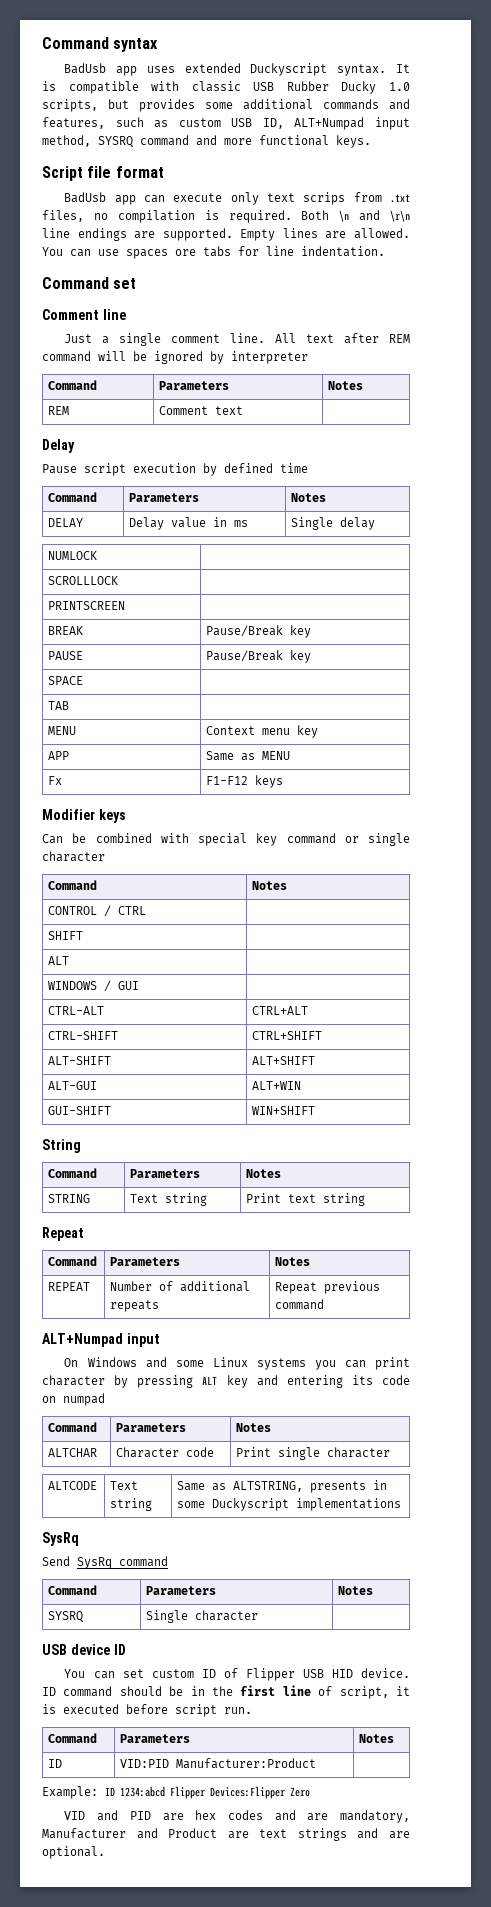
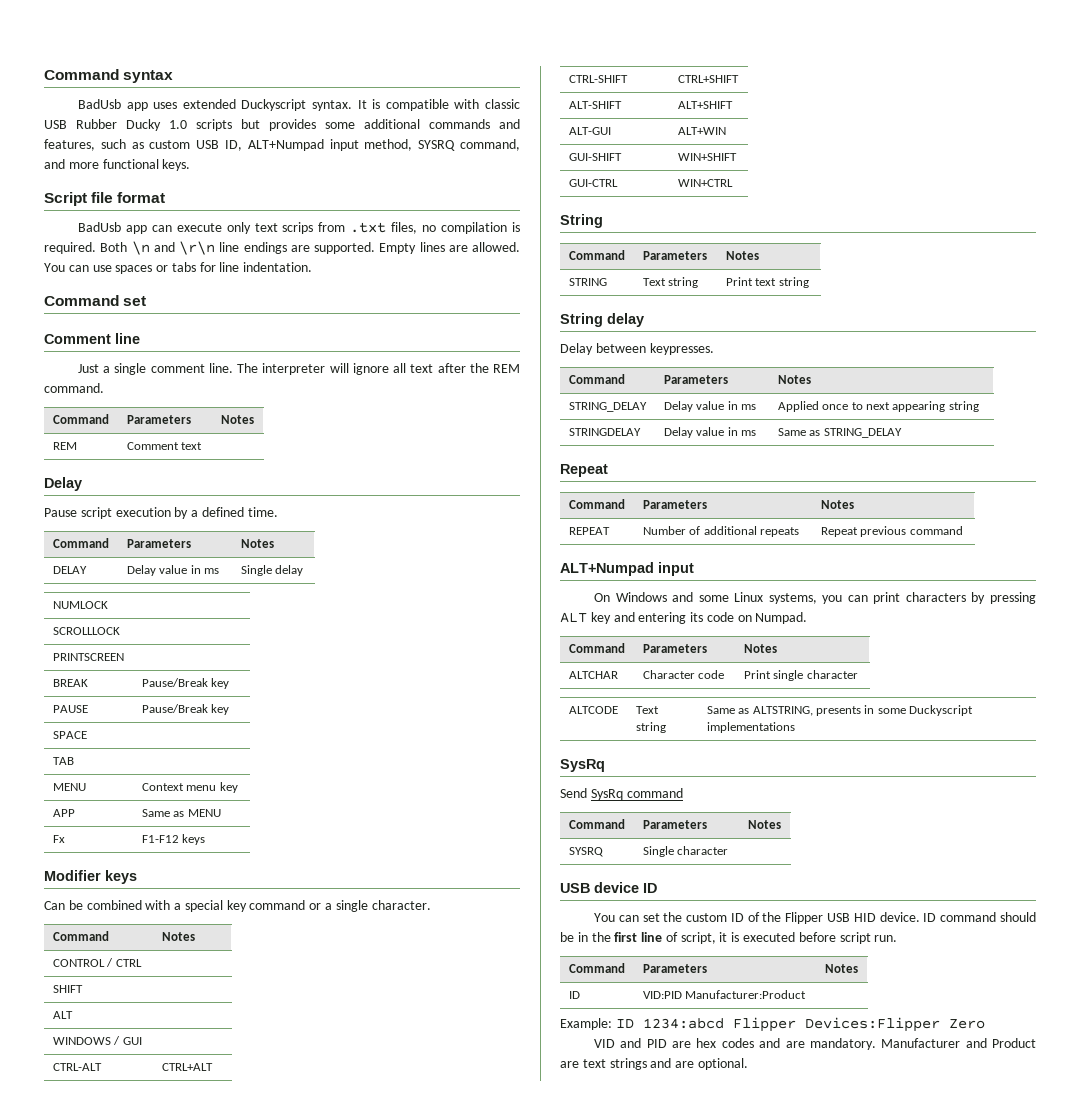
- It is compatible with classic USB Rubber Ducky 1.0 scripts, but provides some additional commands and features, such as custom USB ID, ALT+Numpad input method, SYSRQ command and more functional keys.
+ It is compatible with classic USB Rubber Ducky 1.0 scripts but provides some additional commands and features, such as custom USB ID, ALT+Numpad input method, SYSRQ command, and more functional keys.
- You can use spaces ore tabs for line indentation.
+ You can use spaces or tabs for line indentation.
- All text after REM command will be ignored by interpreter
+ The interpreter will ignore all text after the REM command.
- Pause script execution by defined time
+ Pause script execution by a defined time.
- Can be combined with special key command or single character
+ Can be combined with a special key command or a single character.
+ GUI-CTRL | WIN+CTRL
+ String delay
+ Delay between keypresses.
+ Command | Parameters | Notes
+ STRING_DELAY | Delay value in ms | Applied once to next appearing string
+ STRINGDELAY | Delay value in ms | Same as STRING_DELAY
- On Windows and some Linux systems you can print character by pressing ALT key and entering its code on numpad
+ On Windows and some Linux systems, you can print characters by pressing ALT key and entering its code on Numpad.
- You can set custom ID of Flipper USB HID device.
+ You can set the custom ID of the Flipper USB HID device.
- VID and PID are hex codes and are mandatory, Manufacturer and Product are text strings and are optional.
+ VID and PID are hex codes and are mandatory. Manufacturer and Product are text strings and are optional.

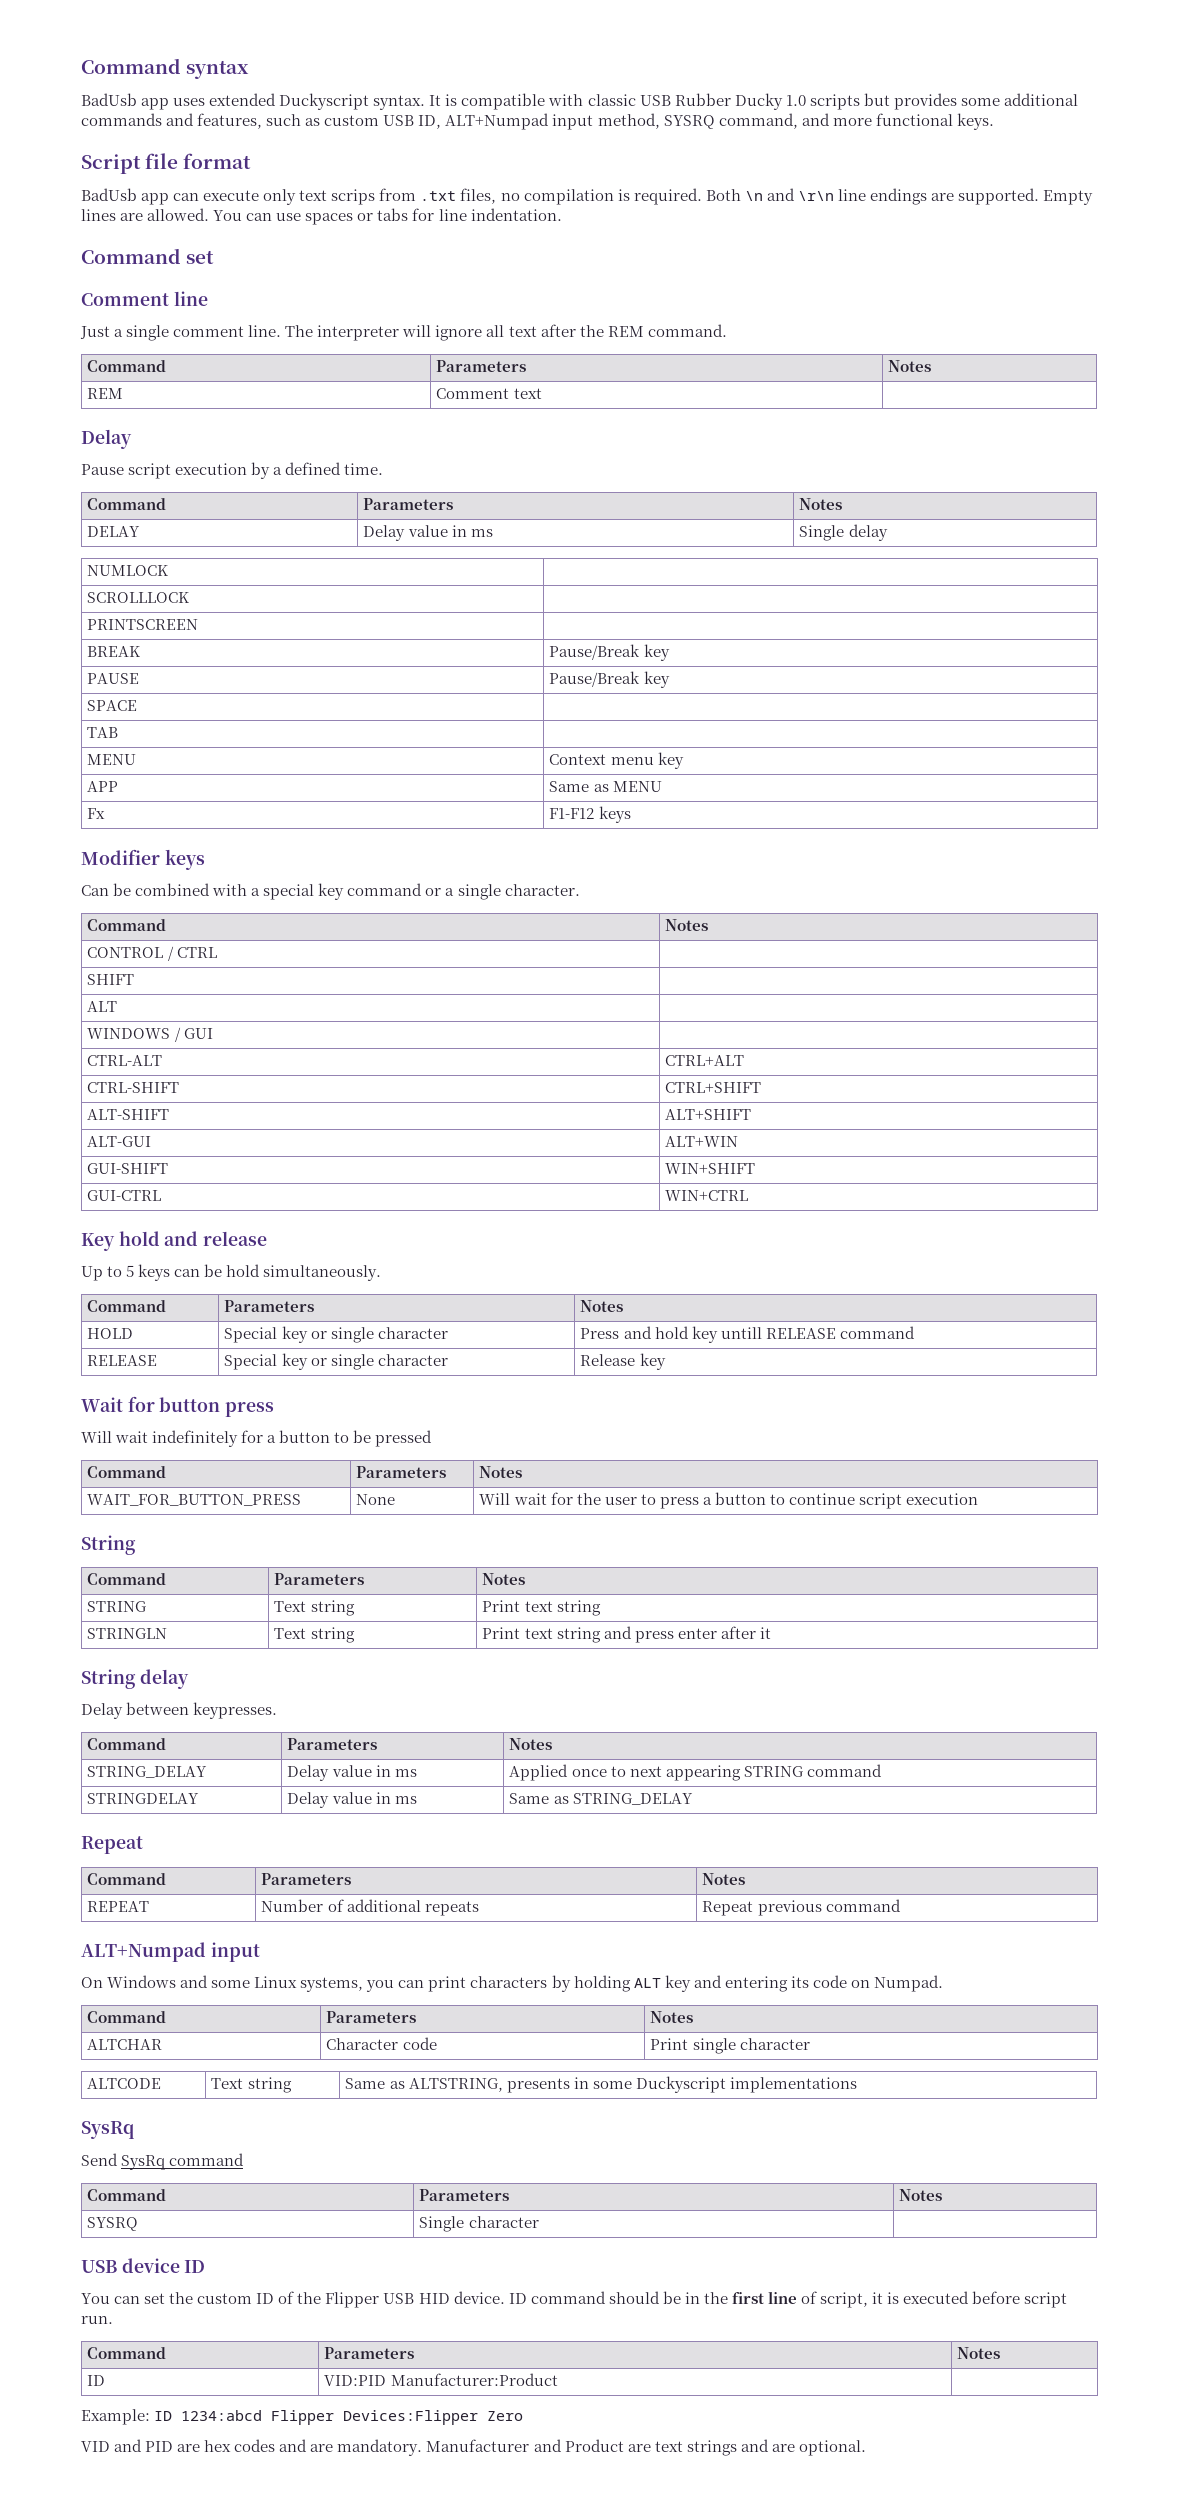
+ Key hold and release
+ Up to 5 keys can be hold simultaneously.
+ Command | Parameters | Notes
+ HOLD | Special key or single character | Press and hold key untill RELEASE command
+ RELEASE | Special key or single character | Release key
+ Wait for button press
+ Will wait indefinitely for a button to be pressed
+ Command | Parameters | Notes
+ WAIT_FOR_BUTTON_PRESS | None | Will wait for the user to press a button to continue script execution
+ STRINGLN | Text string | Print text string and press enter after it
- STRING_DELAY | Delay value in ms | Applied once to next appearing string
+ STRING_DELAY | Delay value in ms | Applied once to next appearing STRING command
- On Windows and some Linux systems, you can print characters by pressing ALT key and entering its code on Numpad.
+ On Windows and some Linux systems, you can print characters by holding ALT key and entering its code on Numpad.

